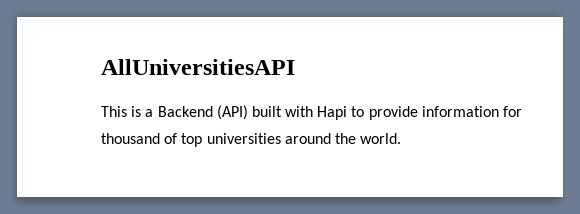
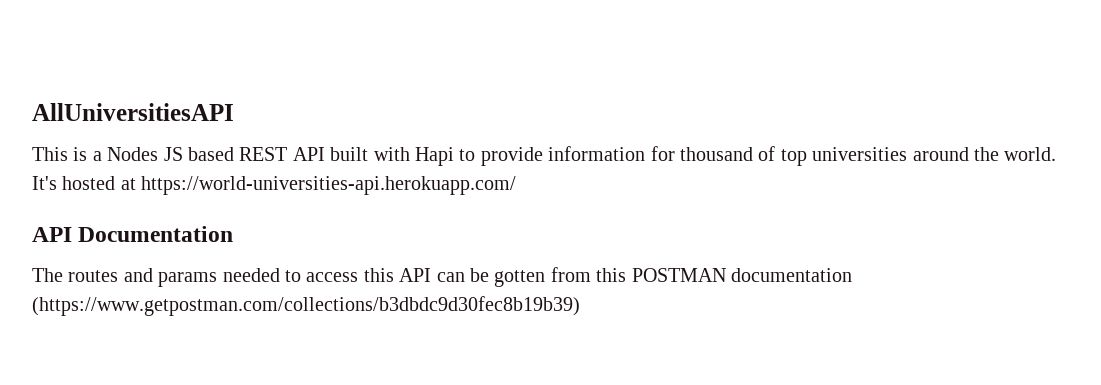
- This is a Backend (API) built with Hapi to provide information for thousand of top universities around the world.
+ This is a Nodes JS based REST API built with Hapi to provide information for thousand of top universities around the world.
+ It's hosted at https://world-universities-api.herokuapp.com/
+ API Documentation
+ The routes and params needed to access this API can be gotten from this POSTMAN documentation (https://www.getpostman.com/collections/b3dbdc9d30fec8b19b39)

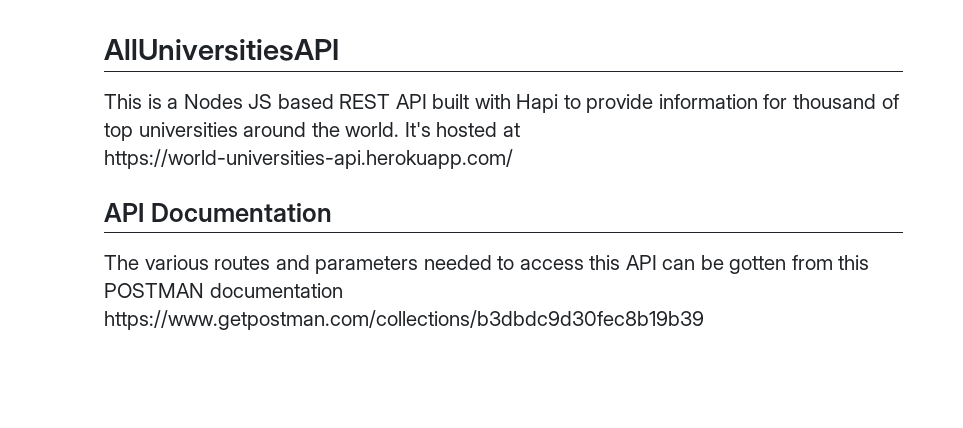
- The routes and params needed to access this API can be gotten from this POSTMAN documentation (https://www.getpostman.com/collections/b3dbdc9d30fec8b19b39)
+ The various routes and parameters needed to access this API can be gotten from this POSTMAN documentation https://www.getpostman.com/collections/b3dbdc9d30fec8b19b39

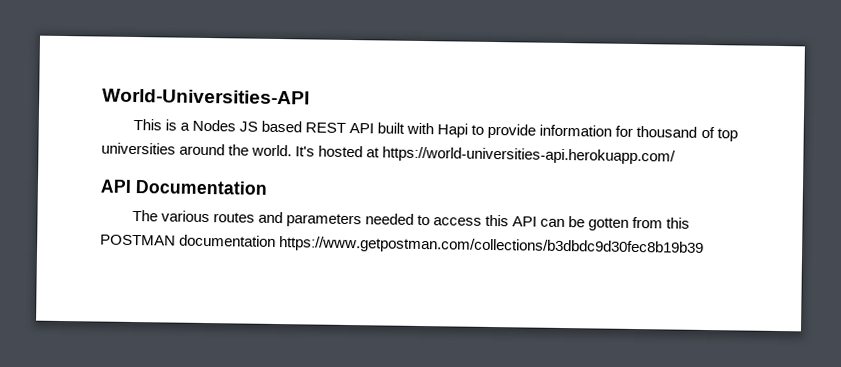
- AllUniversitiesAPI
+ World-Universities-API

